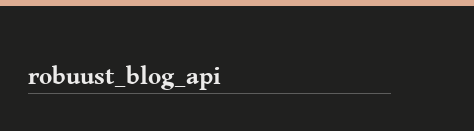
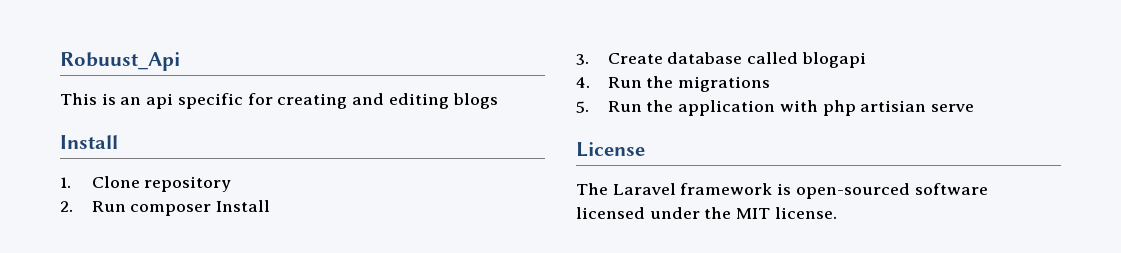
- robuust_blog_api
+ Robuust_Api
+ This is an api specific for creating and editing blogs
+ Install
+ 1. Clone repository
+ 2. Run composer Install
+ 3. Create database called blogapi
+ 4. Run the migrations
+ 5. Run the application with php artisian serve
+ License
+ The Laravel framework is open-sourced software licensed under the MIT license.

